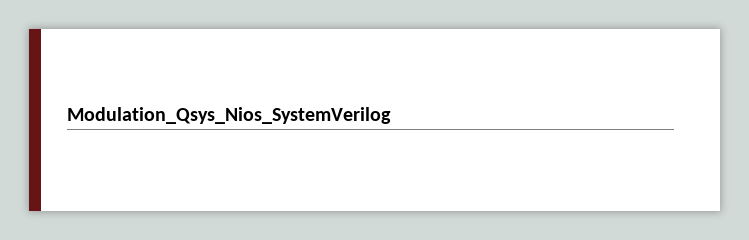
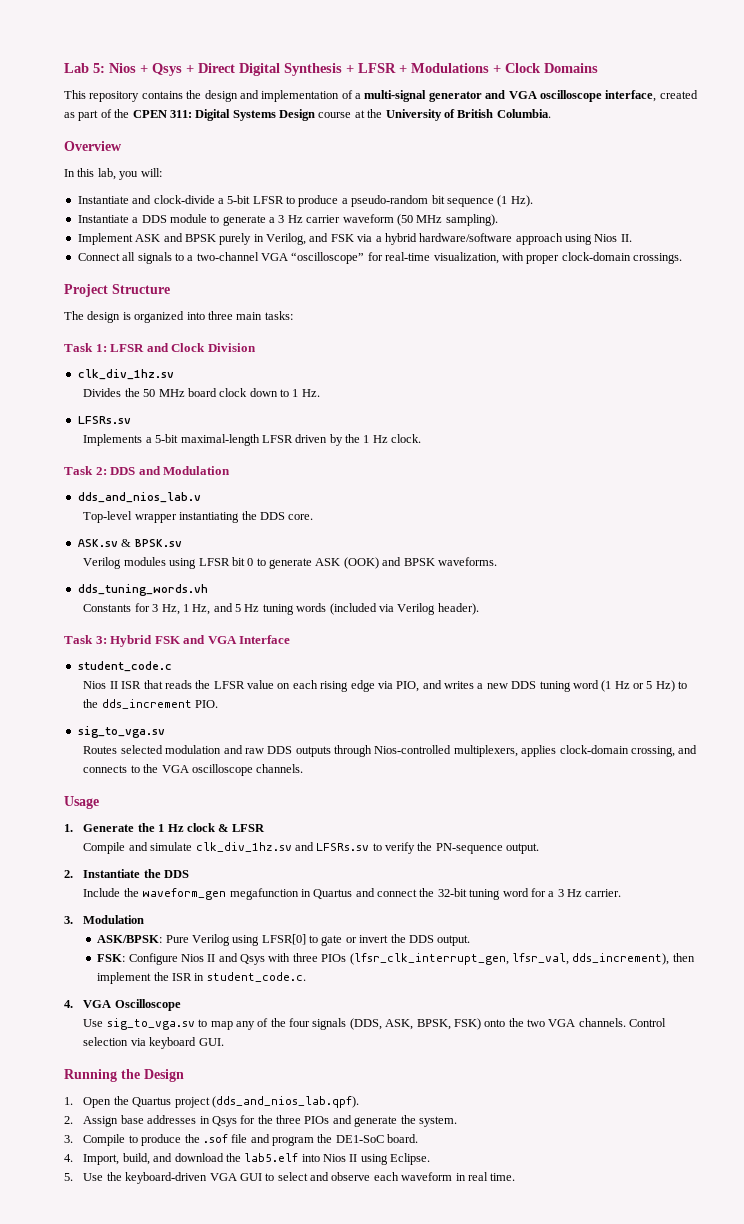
- Modulation_Qsys_Nios_SystemVerilog
+ Lab 5: Nios + Qsys + Direct Digital Synthesis + LFSR + Modulations + Clock Domains
+ This repository contains the design and implementation of a multi-signal generator and VGA oscilloscope interface, created as part of the CPEN 311: Digital Systems Design course at the University of British Columbia.
+ Overview
+ In this lab, you will:
+ Instantiate and clock-divide a 5-bit LFSR to produce a pseudo-random bit sequence (1 Hz).
+ Instantiate a DDS module to generate a 3 Hz carrier waveform (50 MHz sampling).
+ Implement ASK and BPSK purely in Verilog, and FSK via a hybrid hardware/software approach using Nios II.
+ Connect all signals to a two-channel VGA “oscilloscope” for real-time visualization, with proper clock-domain crossings.
+ Project Structure
+ The design is organized into three main tasks:
+ Task 1: LFSR and Clock Division
+ clk_div_1hz.sv
+ Divides the 50 MHz board clock down to 1 Hz.
+ LFSRs.sv
+ Implements a 5-bit maximal-length LFSR driven by the 1 Hz clock.
+ Task 2: DDS and Modulation
+ dds_and_nios_lab.v
+ Top-level wrapper instantiating the DDS core.
+ ASK.sv & BPSK.sv
+ Verilog modules using LFSR bit 0 to generate ASK (OOK) and BPSK waveforms.
+ dds_tuning_words.vh
+ Constants for 3 Hz, 1 Hz, and 5 Hz tuning words (included via Verilog header).
+ Task 3: Hybrid FSK and VGA Interface
+ student_code.c
+ Nios II ISR that reads the LFSR value on each rising edge via PIO, and writes a new DDS tuning word (1 Hz or 5 Hz) to the dds_increment PIO.
+ sig_to_vga.sv
+ Routes selected modulation and raw DDS outputs through Nios-controlled multiplexers, applies clock-domain crossing, and connects to the VGA oscilloscope channels.
+ Usage
+ 1. Generate the 1 Hz clock & LFSR
+ Compile and simulate clk_div_1hz.sv and LFSRs.sv to verify the PN-sequence output.
+ 2. Instantiate the DDS
+ Include the waveform_gen megafunction in Quartus and connect the 32-bit tuning word for a 3 Hz carrier.
+ 3. Modulation
+ ASK/BPSK: Pure Verilog using LFSR[0] to gate or invert the DDS output.
+ FSK: Configure Nios II and Qsys with three PIOs (lfsr_clk_interrupt_gen, lfsr_val, dds_increment), then implement the ISR in student_code.c.
+ 4. VGA Oscilloscope
+ Use sig_to_vga.sv to map any of the four signals (DDS, ASK, BPSK, FSK) onto the two VGA channels. Control selection via keyboard GUI.
+ Running the Design
+ 1. Open the Quartus project (dds_and_nios_lab.qpf).
+ 2. Assign base addresses in Qsys for the three PIOs and generate the system.
+ 3. Compile to produce the .sof file and program the DE1-SoC board.
+ 4. Import, build, and download the lab5.elf into Nios II using Eclipse.
+ 5. Use the keyboard-driven VGA GUI to select and observe each waveform in real time.

